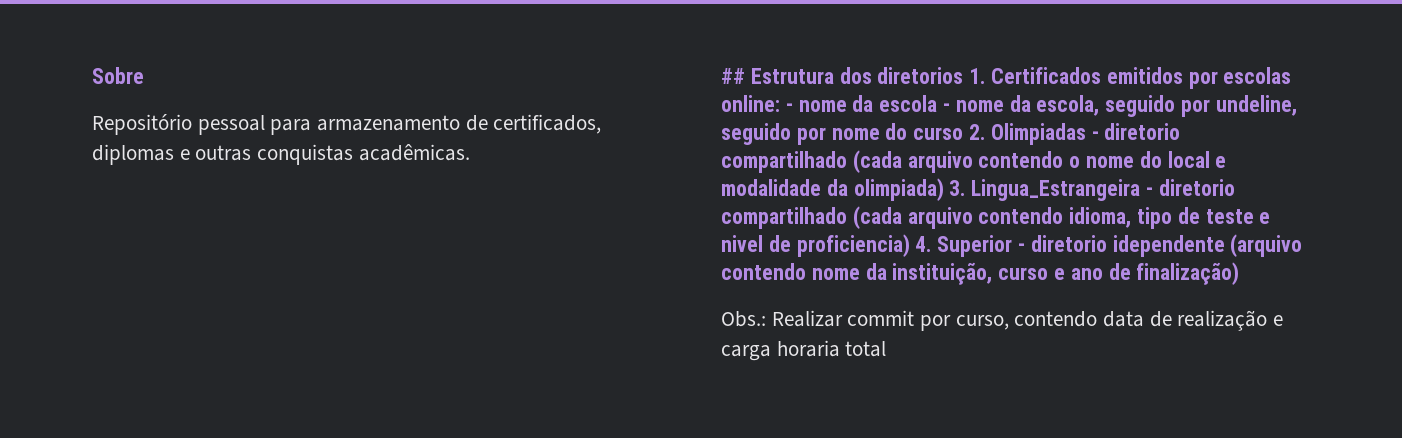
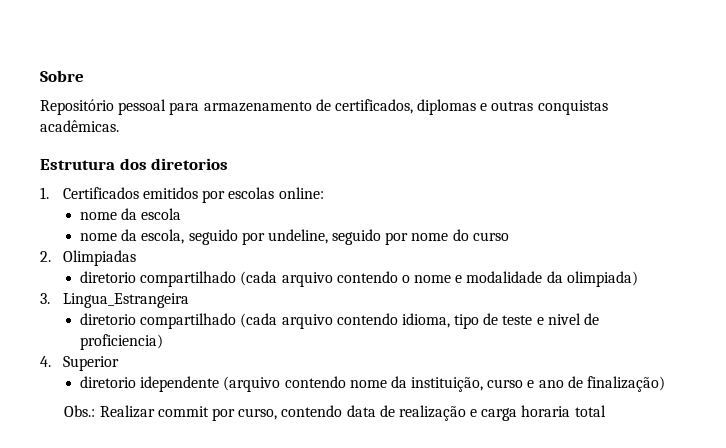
- ## Estrutura dos diretorios 1. Certificados emitidos por escolas online: - nome da escola - nome da escola, seguido por undeline, seguido por nome do curso 2. Olimpiadas - diretorio compartilhado (cada arquivo contendo o nome do local e modalidade da olimpiada) 3. Lingua_Estrangeira - diretorio compartilhado (cada arquivo contendo idioma, tipo de teste e nivel de proficiencia) 4. Superior - diretorio idependente (arquivo contendo nome da instituição, curso e ano de finalização)
+ Estrutura dos diretorios
+ 1. Certificados emitidos por escolas online:
+ nome da escola
+ nome da escola, seguido por undeline, seguido por nome do curso
+ 2. Olimpiadas
+ diretorio compartilhado (cada arquivo contendo o nome e modalidade da olimpiada)
+ 3. Lingua_Estrangeira
+ diretorio compartilhado (cada arquivo contendo idioma, tipo de teste e nivel de proficiencia)
+ 4. Superior
+ diretorio idependente (arquivo contendo nome da instituição, curso e ano de finalização)

